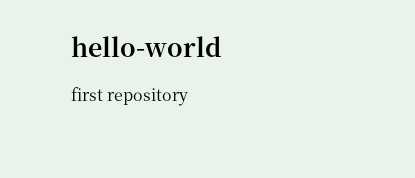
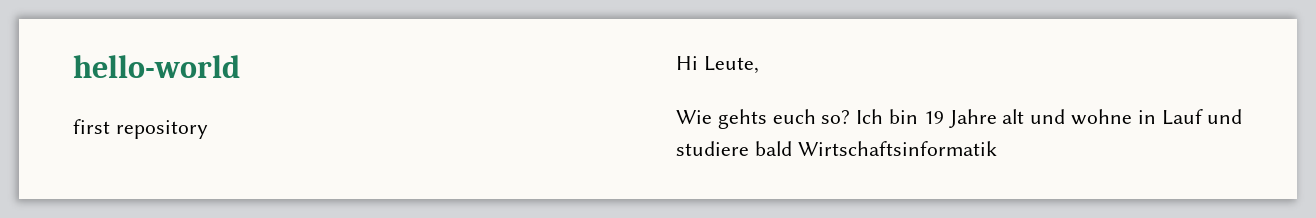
+ Hi Leute,
+ Wie gehts euch so? Ich bin 19 Jahre alt und wohne in Lauf und studiere bald Wirtschaftsinformatik

